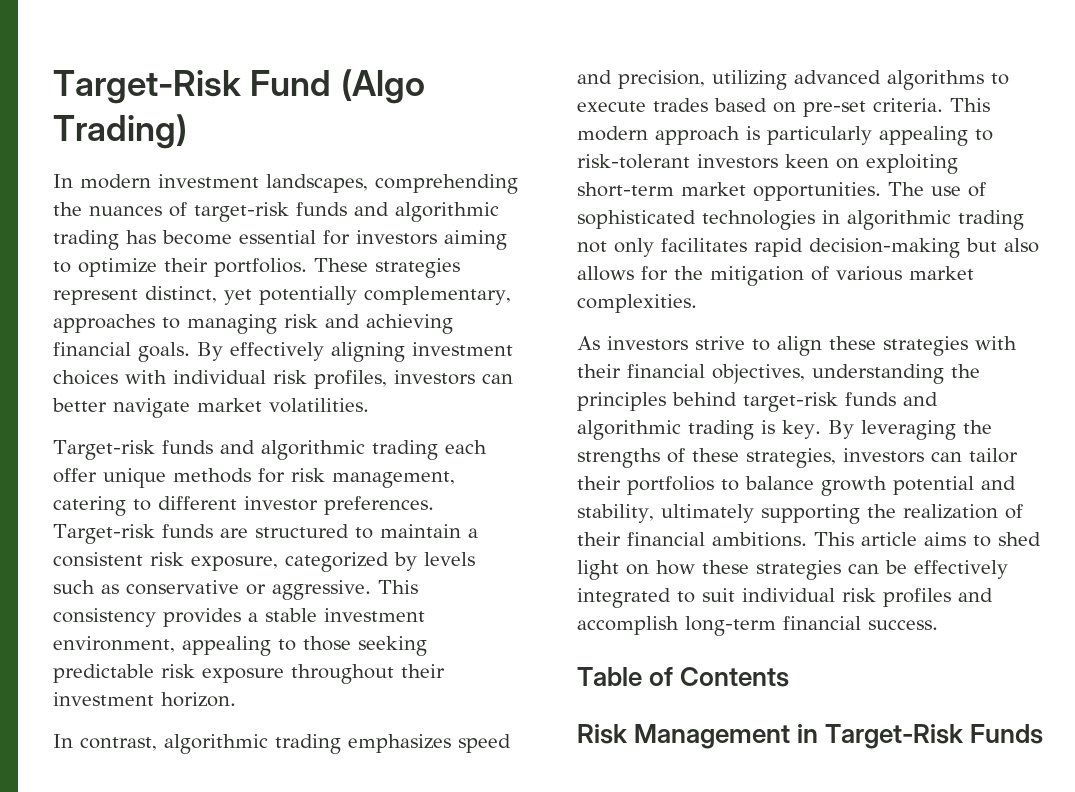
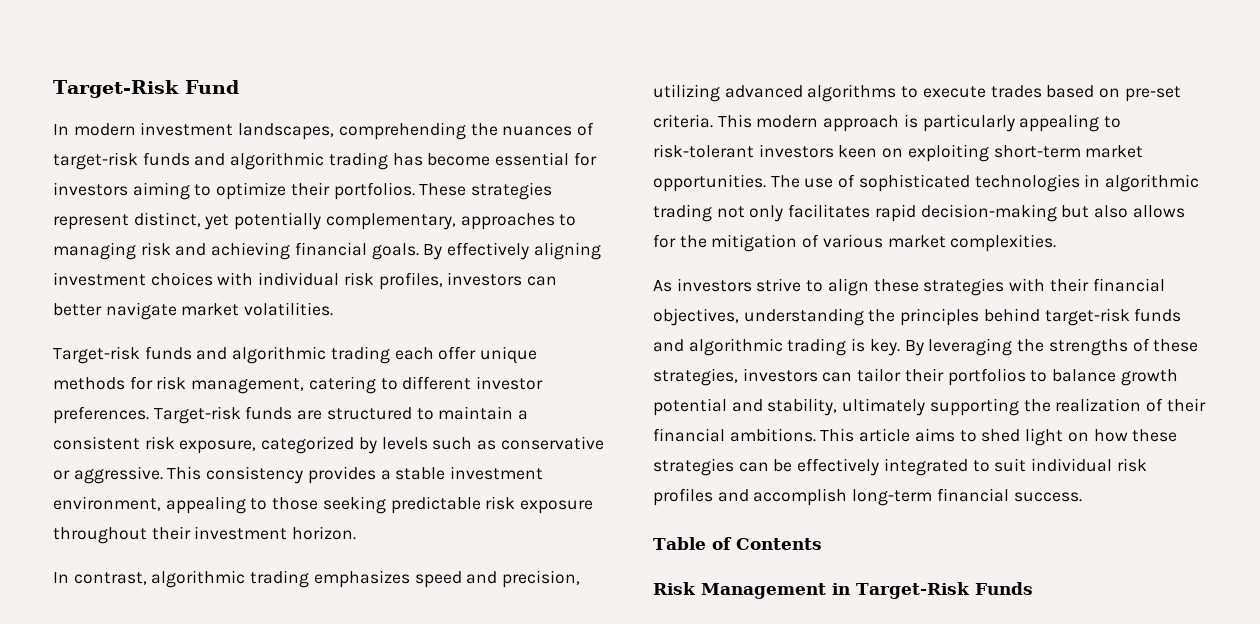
- Target-Risk Fund (Algo Trading)
+ Target-Risk Fund

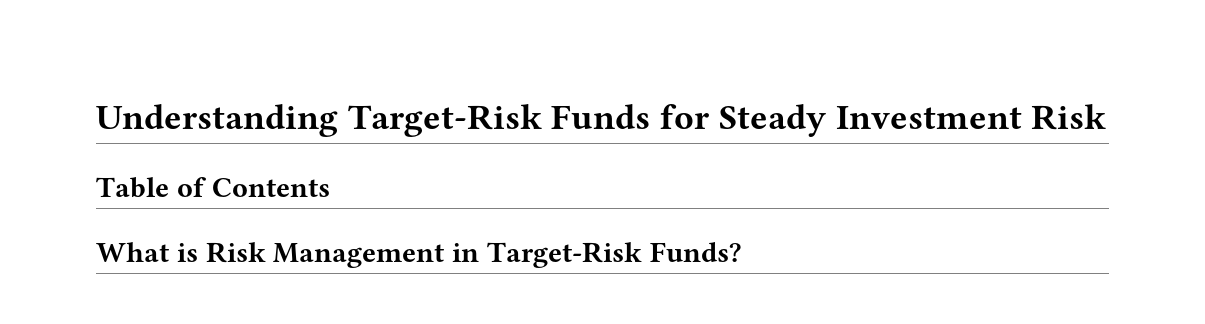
- Target-Risk Fund
- In modern investment landscapes, comprehending the nuances of target-risk funds and algorithmic trading has become essential for investors aiming to optimize their portfolios. These strategies represent distinct, yet potentially complementary, approaches to managing risk and achieving financial goals. By effectively aligning investment choices with individual risk profiles, investors can better navigate market volatilities.
- Target-risk funds and algorithmic trading each offer unique methods for risk management, catering to different investor preferences. Target-risk funds are structured to maintain a consistent risk exposure, categorized by levels such as conservative or aggressive. This consistency provides a stable investment environment, appealing to those seeking predictable risk exposure throughout their investment horizon.
- In contrast, algorithmic trading emphasizes speed and precision, utilizing advanced algorithms to execute trades based on pre-set criteria. This modern approach is particularly appealing to risk-tolerant investors keen on exploiting short-term market opportunities. The use of sophisticated technologies in algorithmic trading not only facilitates rapid decision-making but also allows for the mitigation of various market complexities.
- As investors strive to align these strategies with their financial objectives, understanding the principles behind target-risk funds and algorithmic trading is key. By leveraging the strengths of these strategies, investors can tailor their portfolios to balance growth potential and stability, ultimately supporting the realization of their financial ambitions. This article aims to shed light on how these strategies can be effectively integrated to suit individual risk profiles and accomplish long-term financial success.
+ Understanding Target-Risk Funds for Steady Investment Risk
- Risk Management in Target-Risk Funds
+ What is Risk Management in Target-Risk Funds?

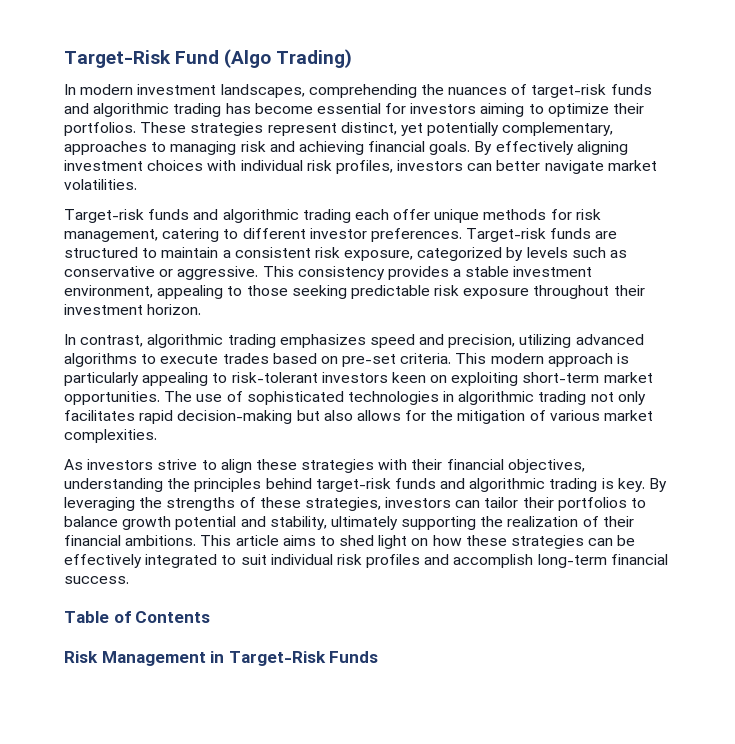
- Understanding Target-Risk Funds for Steady Investment Risk
+ Target-Risk Fund (Algo Trading)
+ In modern investment landscapes, comprehending the nuances of target-risk funds and algorithmic trading has become essential for investors aiming to optimize their portfolios. These strategies represent distinct, yet potentially complementary, approaches to managing risk and achieving financial goals. By effectively aligning investment choices with individual risk profiles, investors can better navigate market volatilities.
+ Target-risk funds and algorithmic trading each offer unique methods for risk management, catering to different investor preferences. Target-risk funds are structured to maintain a consistent risk exposure, categorized by levels such as conservative or aggressive. This consistency provides a stable investment environment, appealing to those seeking predictable risk exposure throughout their investment horizon.
+ In contrast, algorithmic trading emphasizes speed and precision, utilizing advanced algorithms to execute trades based on pre-set criteria. This modern approach is particularly appealing to risk-tolerant investors keen on exploiting short-term market opportunities. The use of sophisticated technologies in algorithmic trading not only facilitates rapid decision-making but also allows for the mitigation of various market complexities.
+ As investors strive to align these strategies with their financial objectives, understanding the principles behind target-risk funds and algorithmic trading is key. By leveraging the strengths of these strategies, investors can tailor their portfolios to balance growth potential and stability, ultimately supporting the realization of their financial ambitions. This article aims to shed light on how these strategies can be effectively integrated to suit individual risk profiles and accomplish long-term financial success.
- What is Risk Management in Target-Risk Funds?
+ Risk Management in Target-Risk Funds

